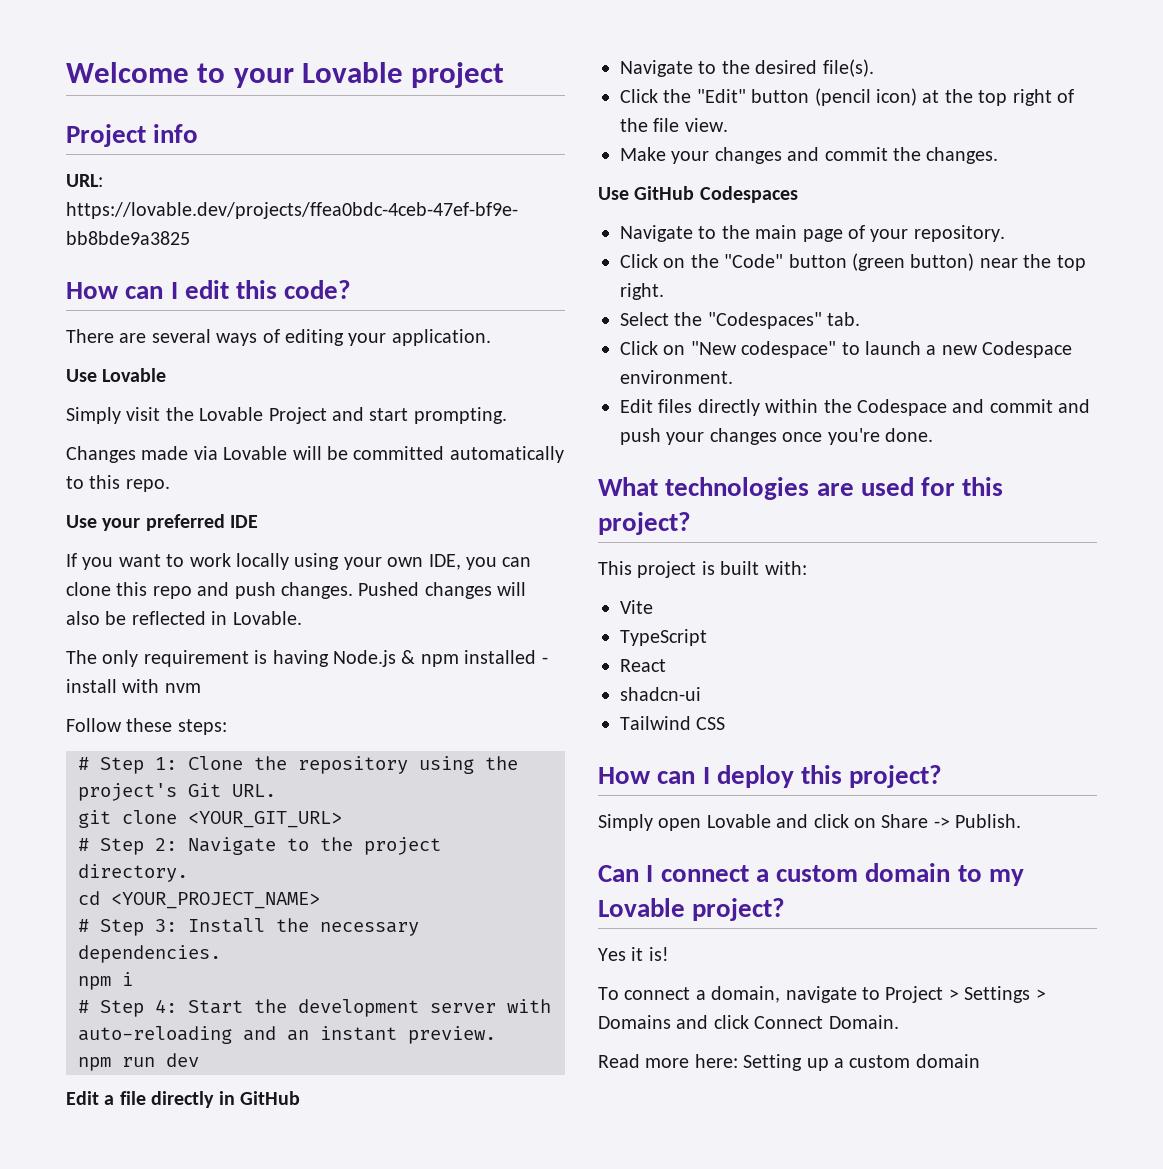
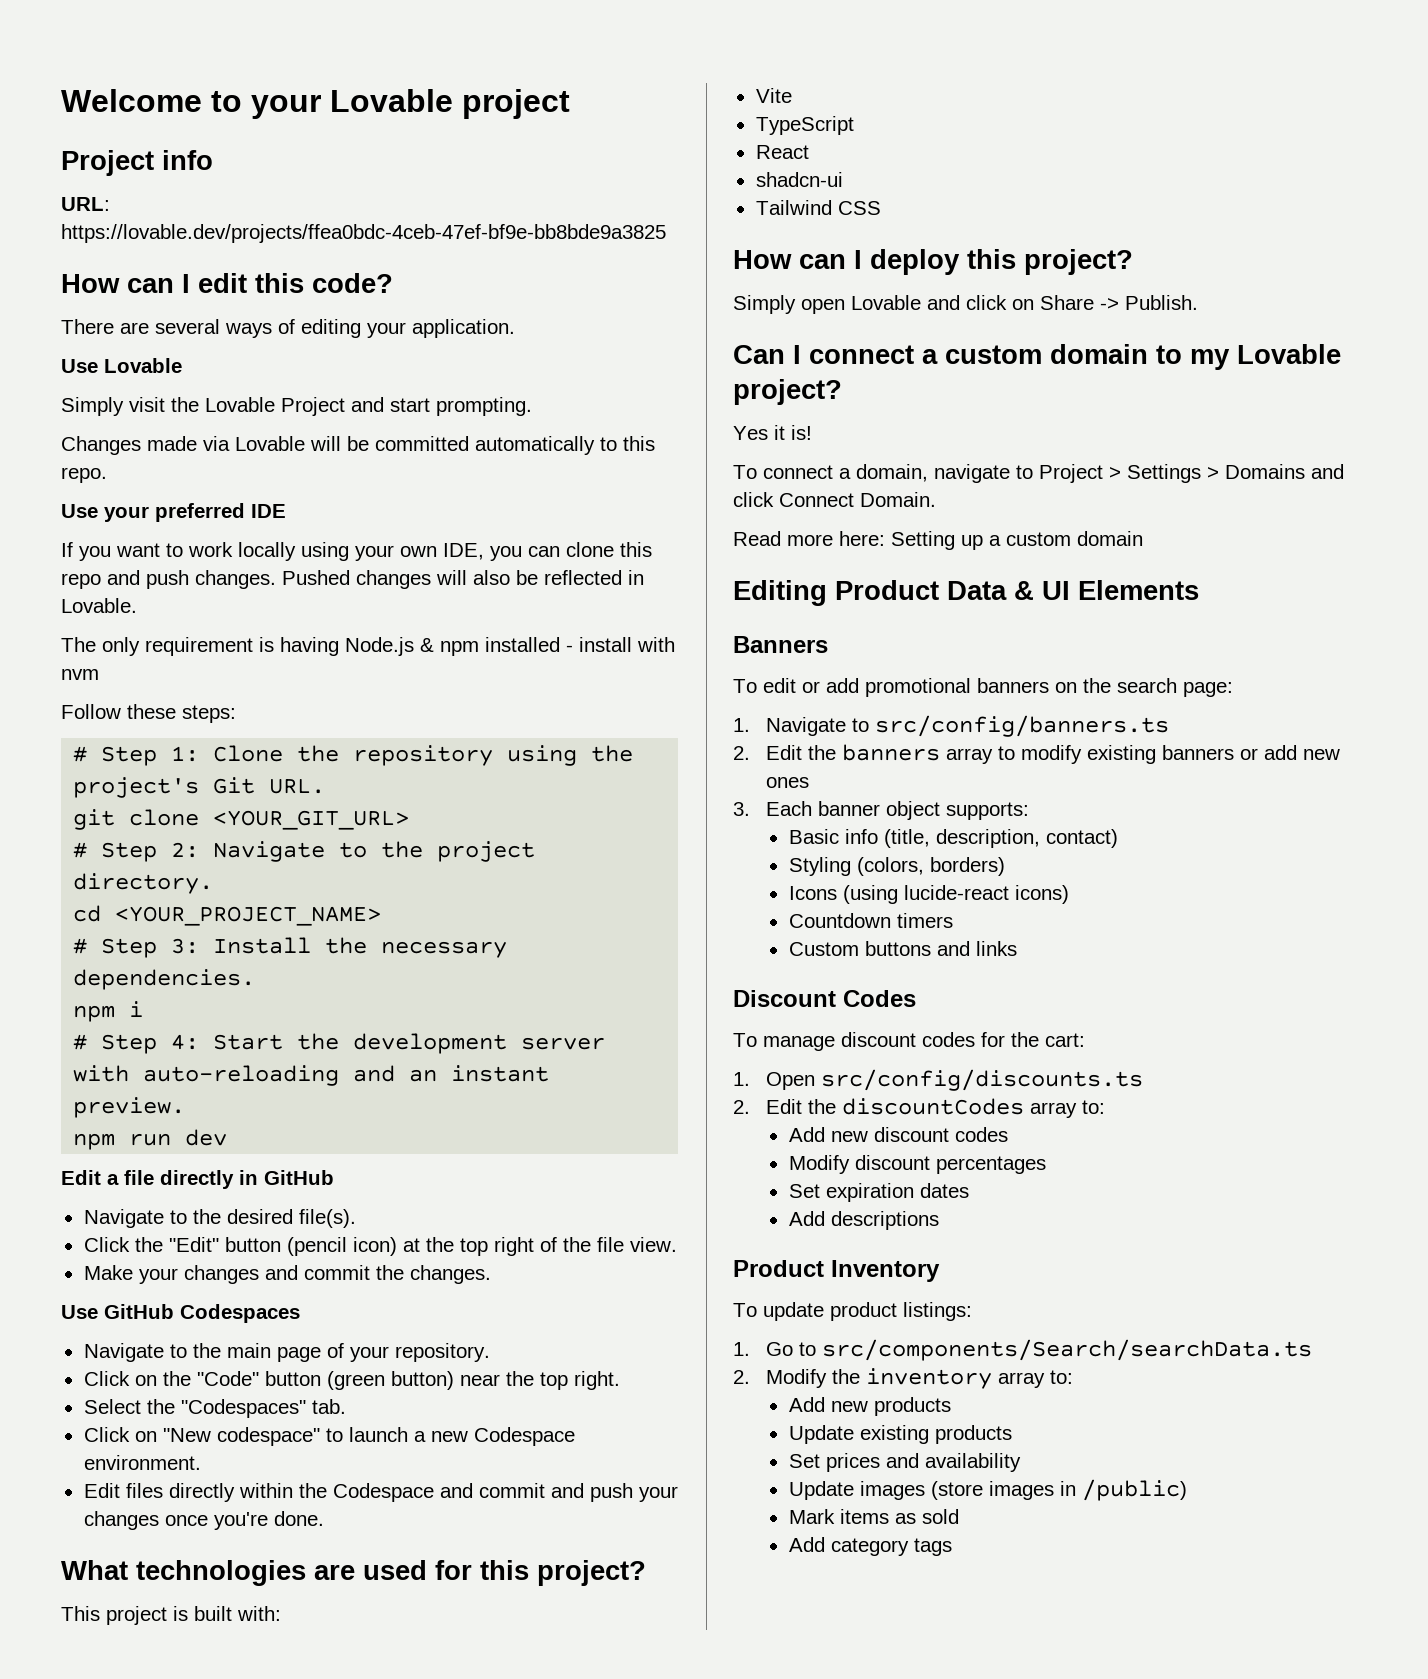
+ Editing Product Data & UI Elements
+ Banners
+ To edit or add promotional banners on the search page:
+ 1. Navigate to src/config/banners.ts
+ 2. Edit the banners array to modify existing banners or add new ones
+ 3. Each banner object supports:
+ Basic info (title, description, contact)
+ Styling (colors, borders)
+ Icons (using lucide-react icons)
+ Countdown timers
+ Custom buttons and links
+ Discount Codes
+ To manage discount codes for the cart:
+ 1. Open src/config/discounts.ts
+ 2. Edit the discountCodes array to:
+ Add new discount codes
+ Modify discount percentages
+ Set expiration dates
+ Add descriptions
+ Product Inventory
+ To update product listings:
+ 1. Go to src/components/Search/searchData.ts
+ 2. Modify the inventory array to:
+ Add new products
+ Update existing products
+ Set prices and availability
+ Update images (store images in /public)
+ Mark items as sold
+ Add category tags

